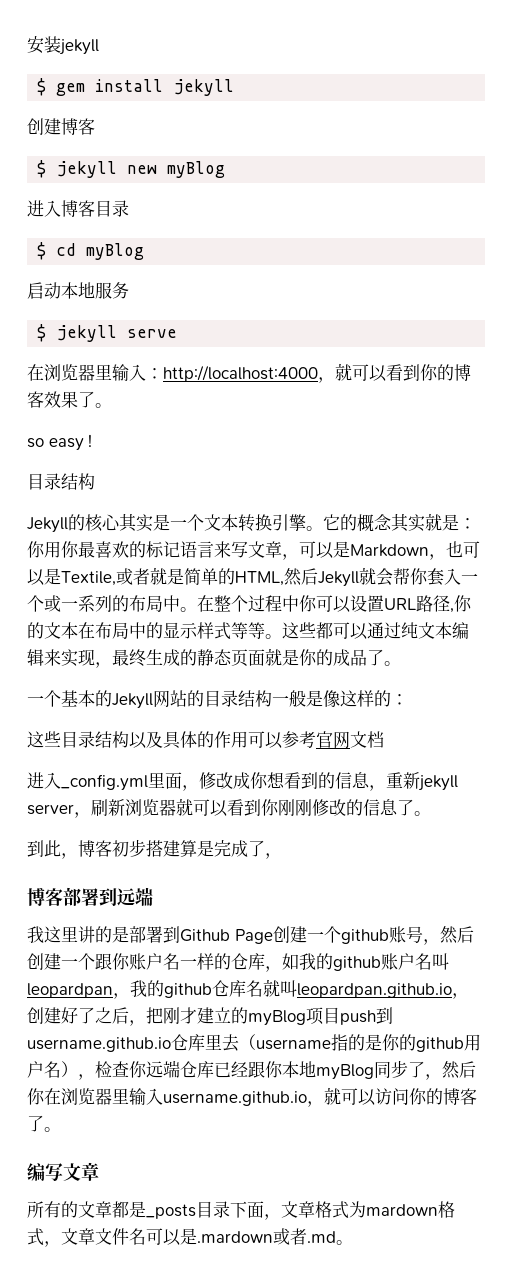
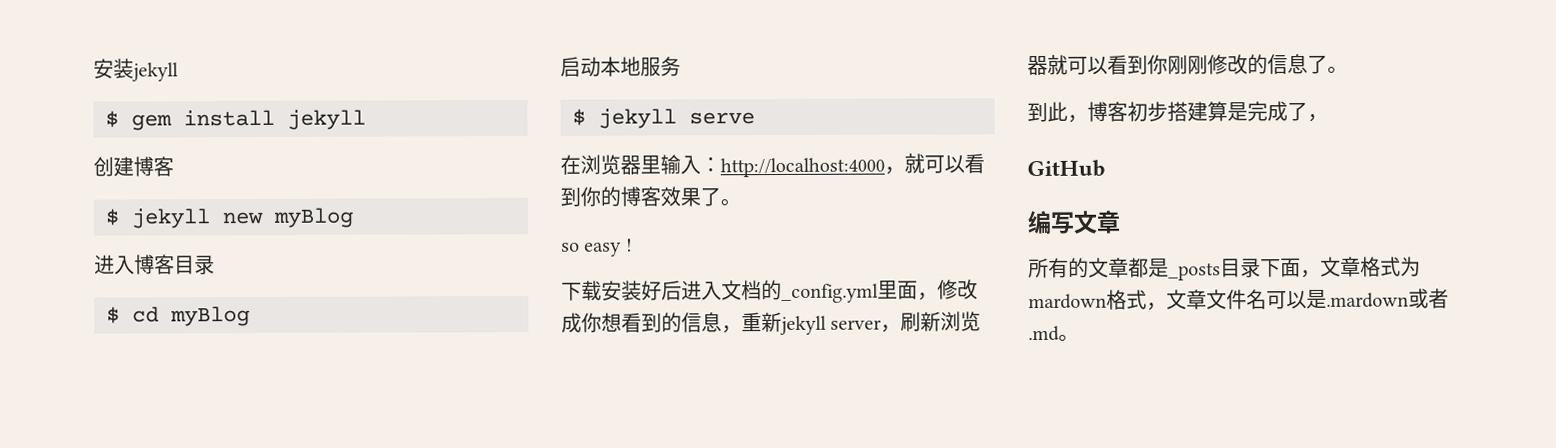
  so easy !
- 目录结构
- Jekyll的核心其实是一个文本转换引擎。它的概念其实就是：你用你最喜欢的标记语言来写文章，可以是Markdown，也可以是Textile,或者就是简单的HTML,然后Jekyll就会帮你套入一个或一系列的布局中。在整个过程中你可以设置URL路径,你的文本在布局中的显示样式等等。这些都可以通过纯文本编辑来实现，最终生成的静态页面就是你的成品了。
- 一个基本的Jekyll网站的目录结构一般是像这样的：
- 这些目录结构以及具体的作用可以参考官网文档
- 进入_config.yml里面，修改成你想看到的信息，重新jekyll server，刷新浏览器就可以看到你刚刚修改的信息了。
+ 下载安装好后进入文档的_config.yml里面，修改成你想看到的信息，重新jekyll server，刷新浏览器就可以看到你刚刚修改的信息了。
- 博客部署到远端
- 我这里讲的是部署到Github Page创建一个github账号，然后创建一个跟你账户名一样的仓库，如我的github账户名叫leopardpan，我的github仓库名就叫leopardpan.github.io，创建好了之后，把刚才建立的myBlog项目push到username.github.io仓库里去（username指的是你的github用户名），检查你远端仓库已经跟你本地myBlog同步了，然后你在浏览器里输入username.github.io，就可以访问你的博客了。
+ GitHub

